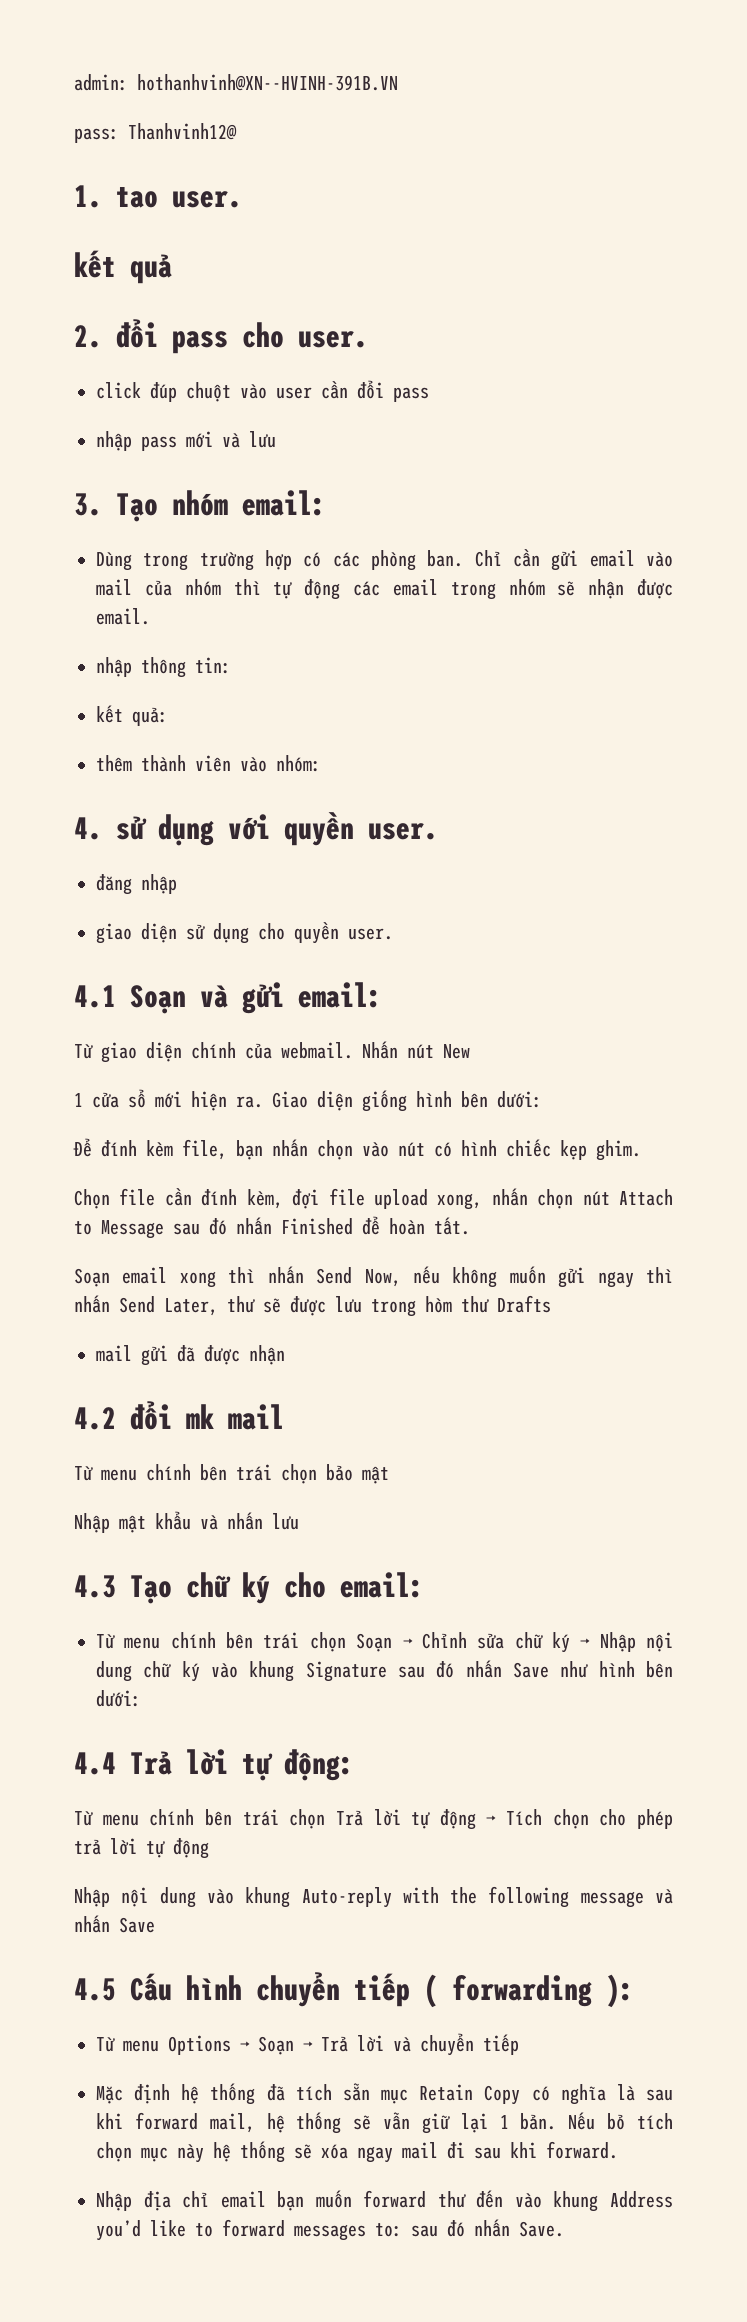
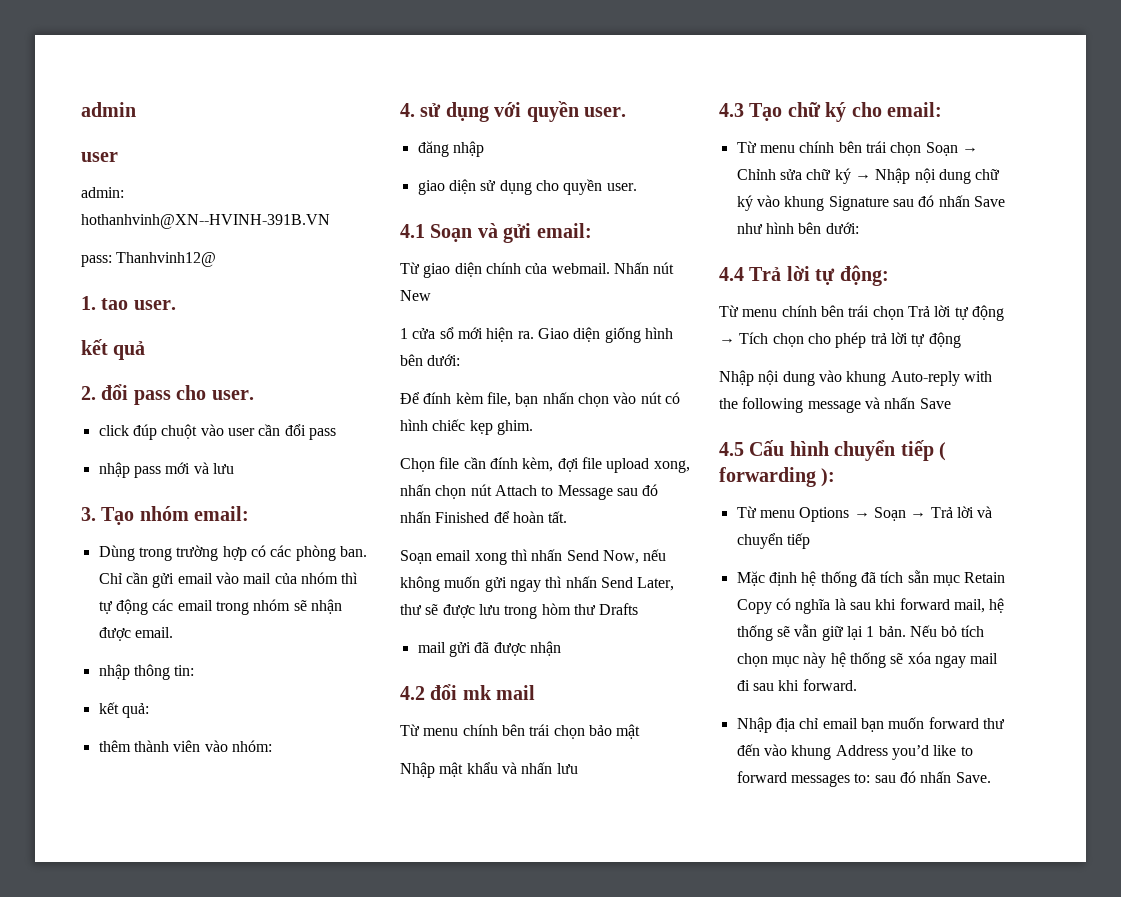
+ admin
+ user

